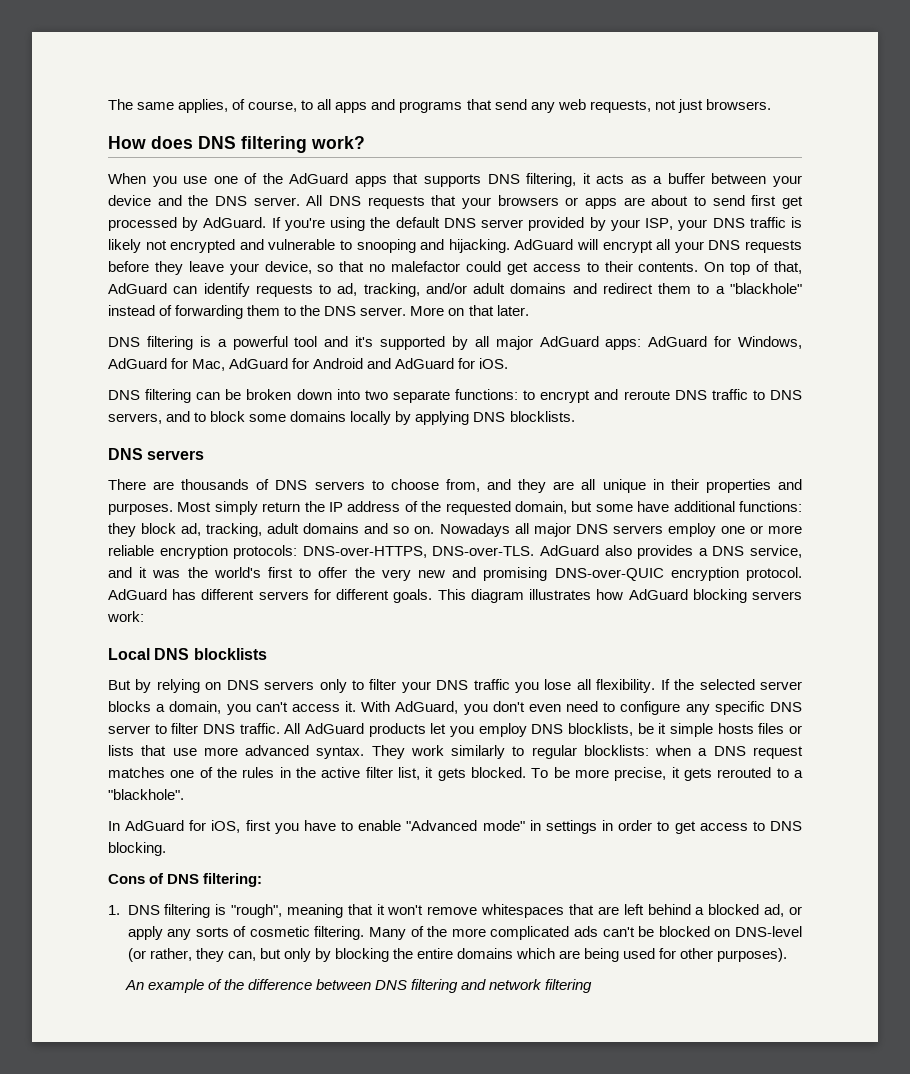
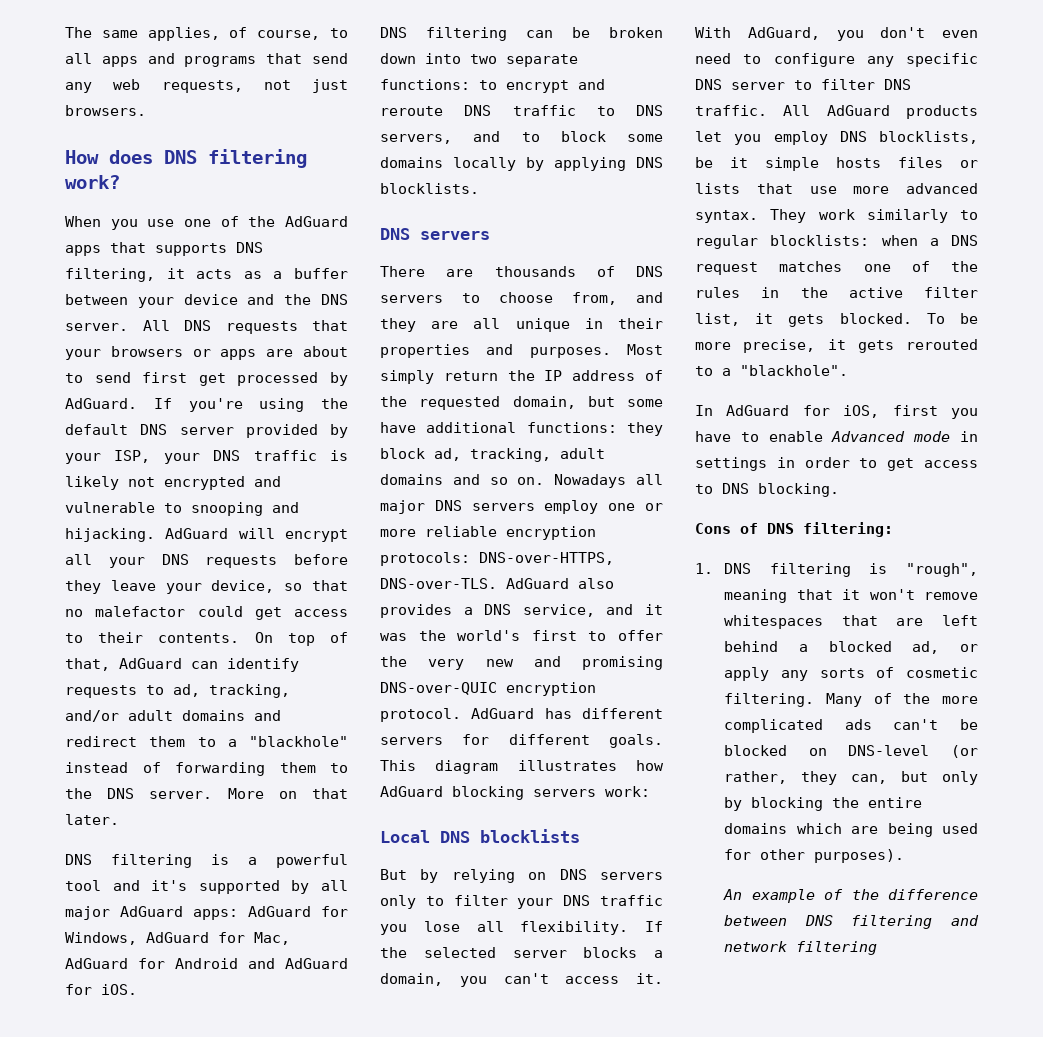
- In AdGuard for iOS, first you have to enable "Advanced mode" in settings in order to get access to DNS blocking.
+ In AdGuard for iOS, first you have to enable Advanced mode in settings in order to get access to DNS blocking.

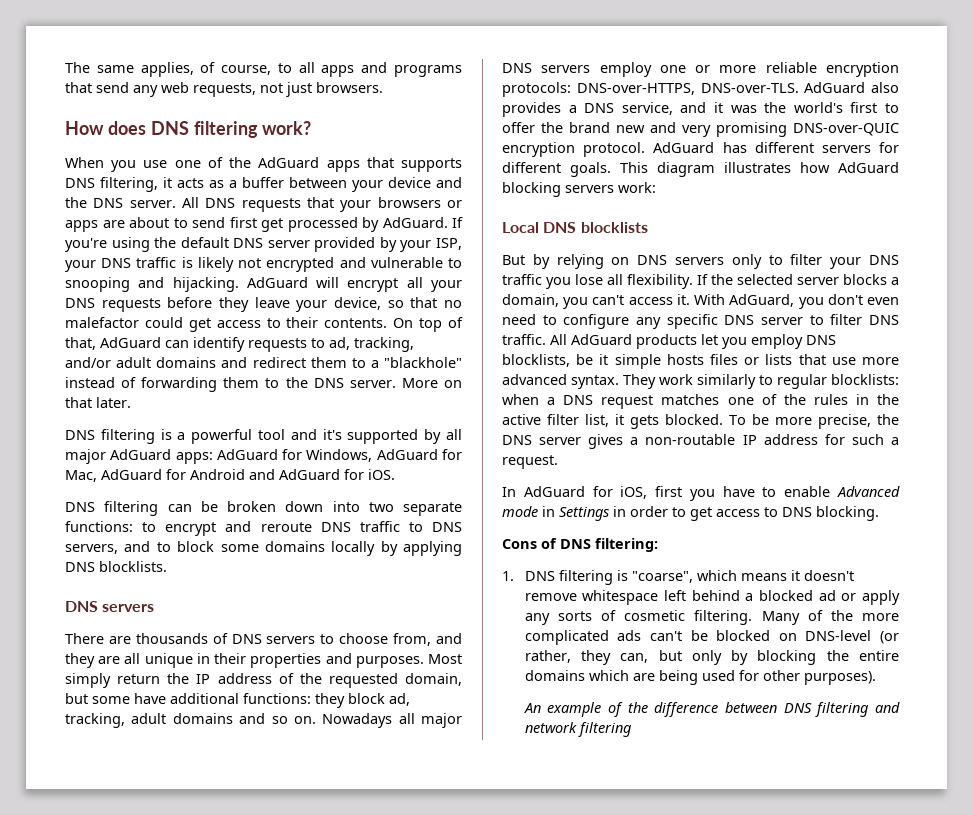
- AdGuard also provides a DNS service, and it was the world's first to offer the very new and promising DNS-over-QUIC encryption protocol.
+ AdGuard also provides a DNS service, and it was the world's first to offer the brand new and very promising DNS-over-QUIC encryption protocol.
- To be more precise, it gets rerouted to a "blackhole".
+ To be more precise, the DNS server gives a non-routable IP address for such a request.
- In AdGuard for iOS, first you have to enable Advanced mode in settings in order to get access to DNS blocking.
+ In AdGuard for iOS, first you have to enable Advanced mode in Settings in order to get access to DNS blocking.
- 1. DNS filtering is "rough", meaning that it won't remove whitespaces that are left behind a blocked ad, or apply any sorts of cosmetic filtering.
+ 1. DNS filtering is "coarse", which means it doesn't remove whitespace left behind a blocked ad or apply any sorts of cosmetic filtering.

